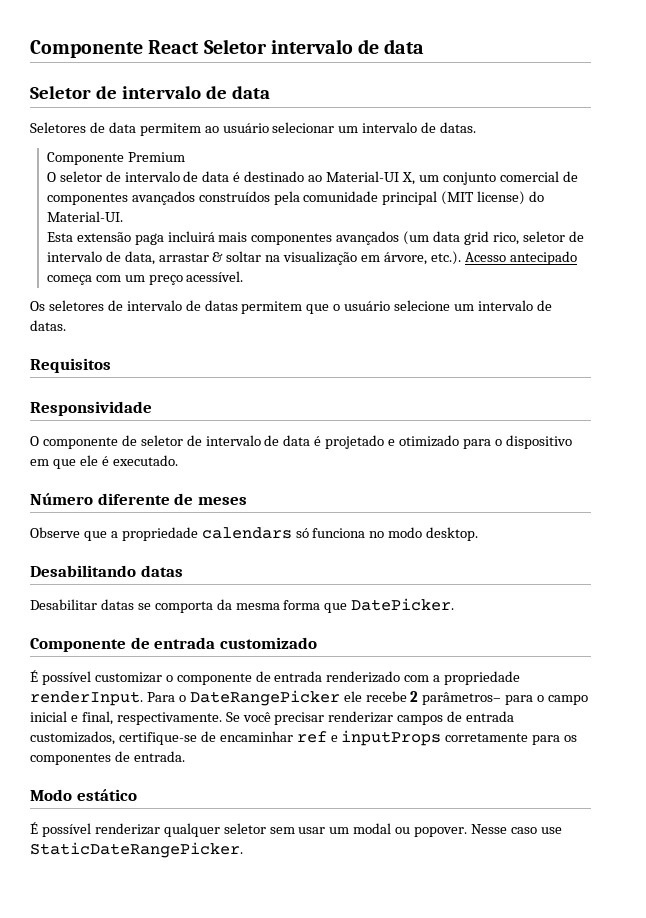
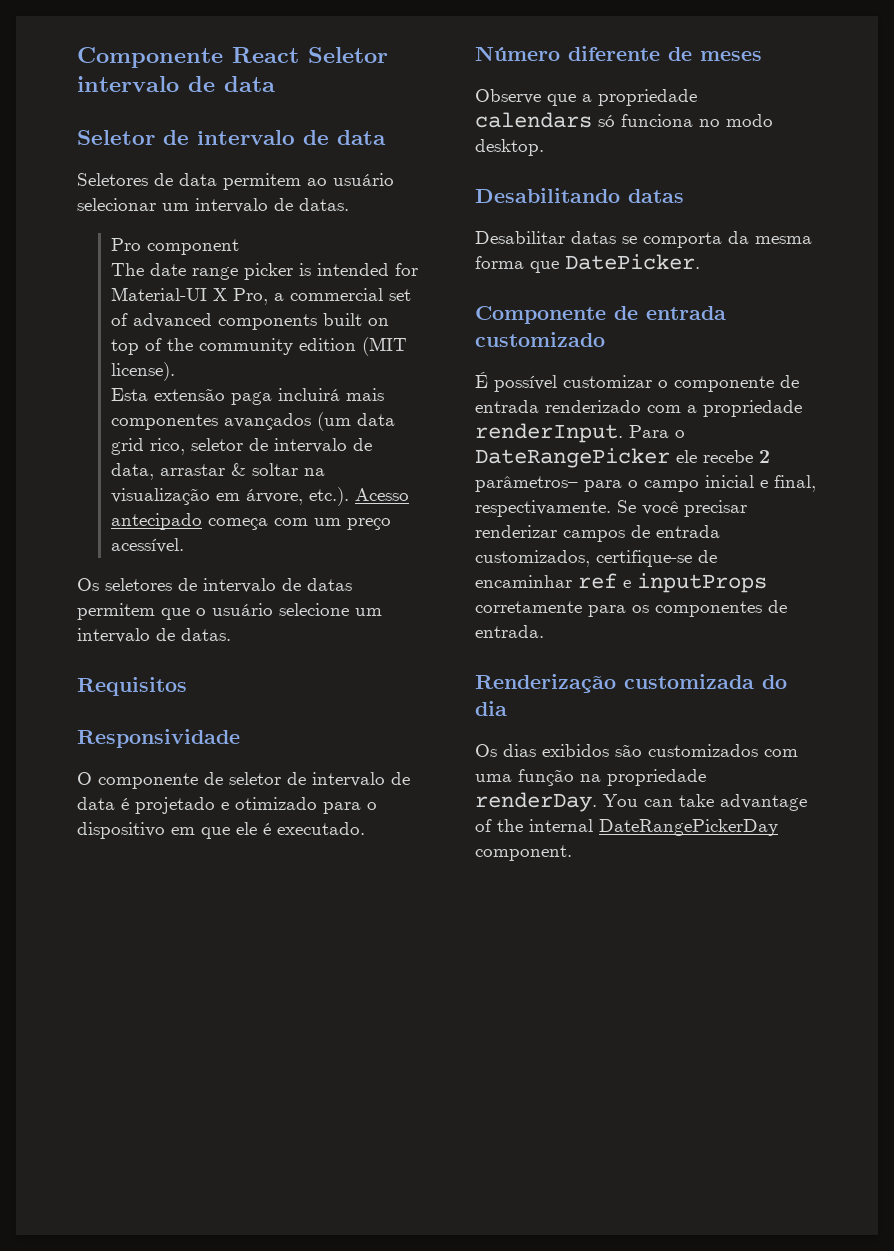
- Componente Premium
- O seletor de intervalo de data é destinado ao Material-UI X, um conjunto comercial de componentes avançados construídos pela comunidade principal (MIT license) do Material-UI.
+ Pro component
+ The date range picker is intended for Material-UI X Pro, a commercial set of advanced components built on top of the community edition (MIT license).
- Modo estático
- É possível renderizar qualquer seletor sem usar um modal ou popover. Nesse caso use StaticDateRangePicker.
+ Renderização customizada do dia
+ Os dias exibidos são customizados com uma função na propriedade renderDay. You can take advantage of the internal DateRangePickerDay component.

